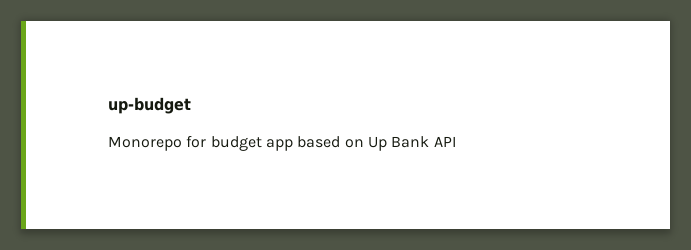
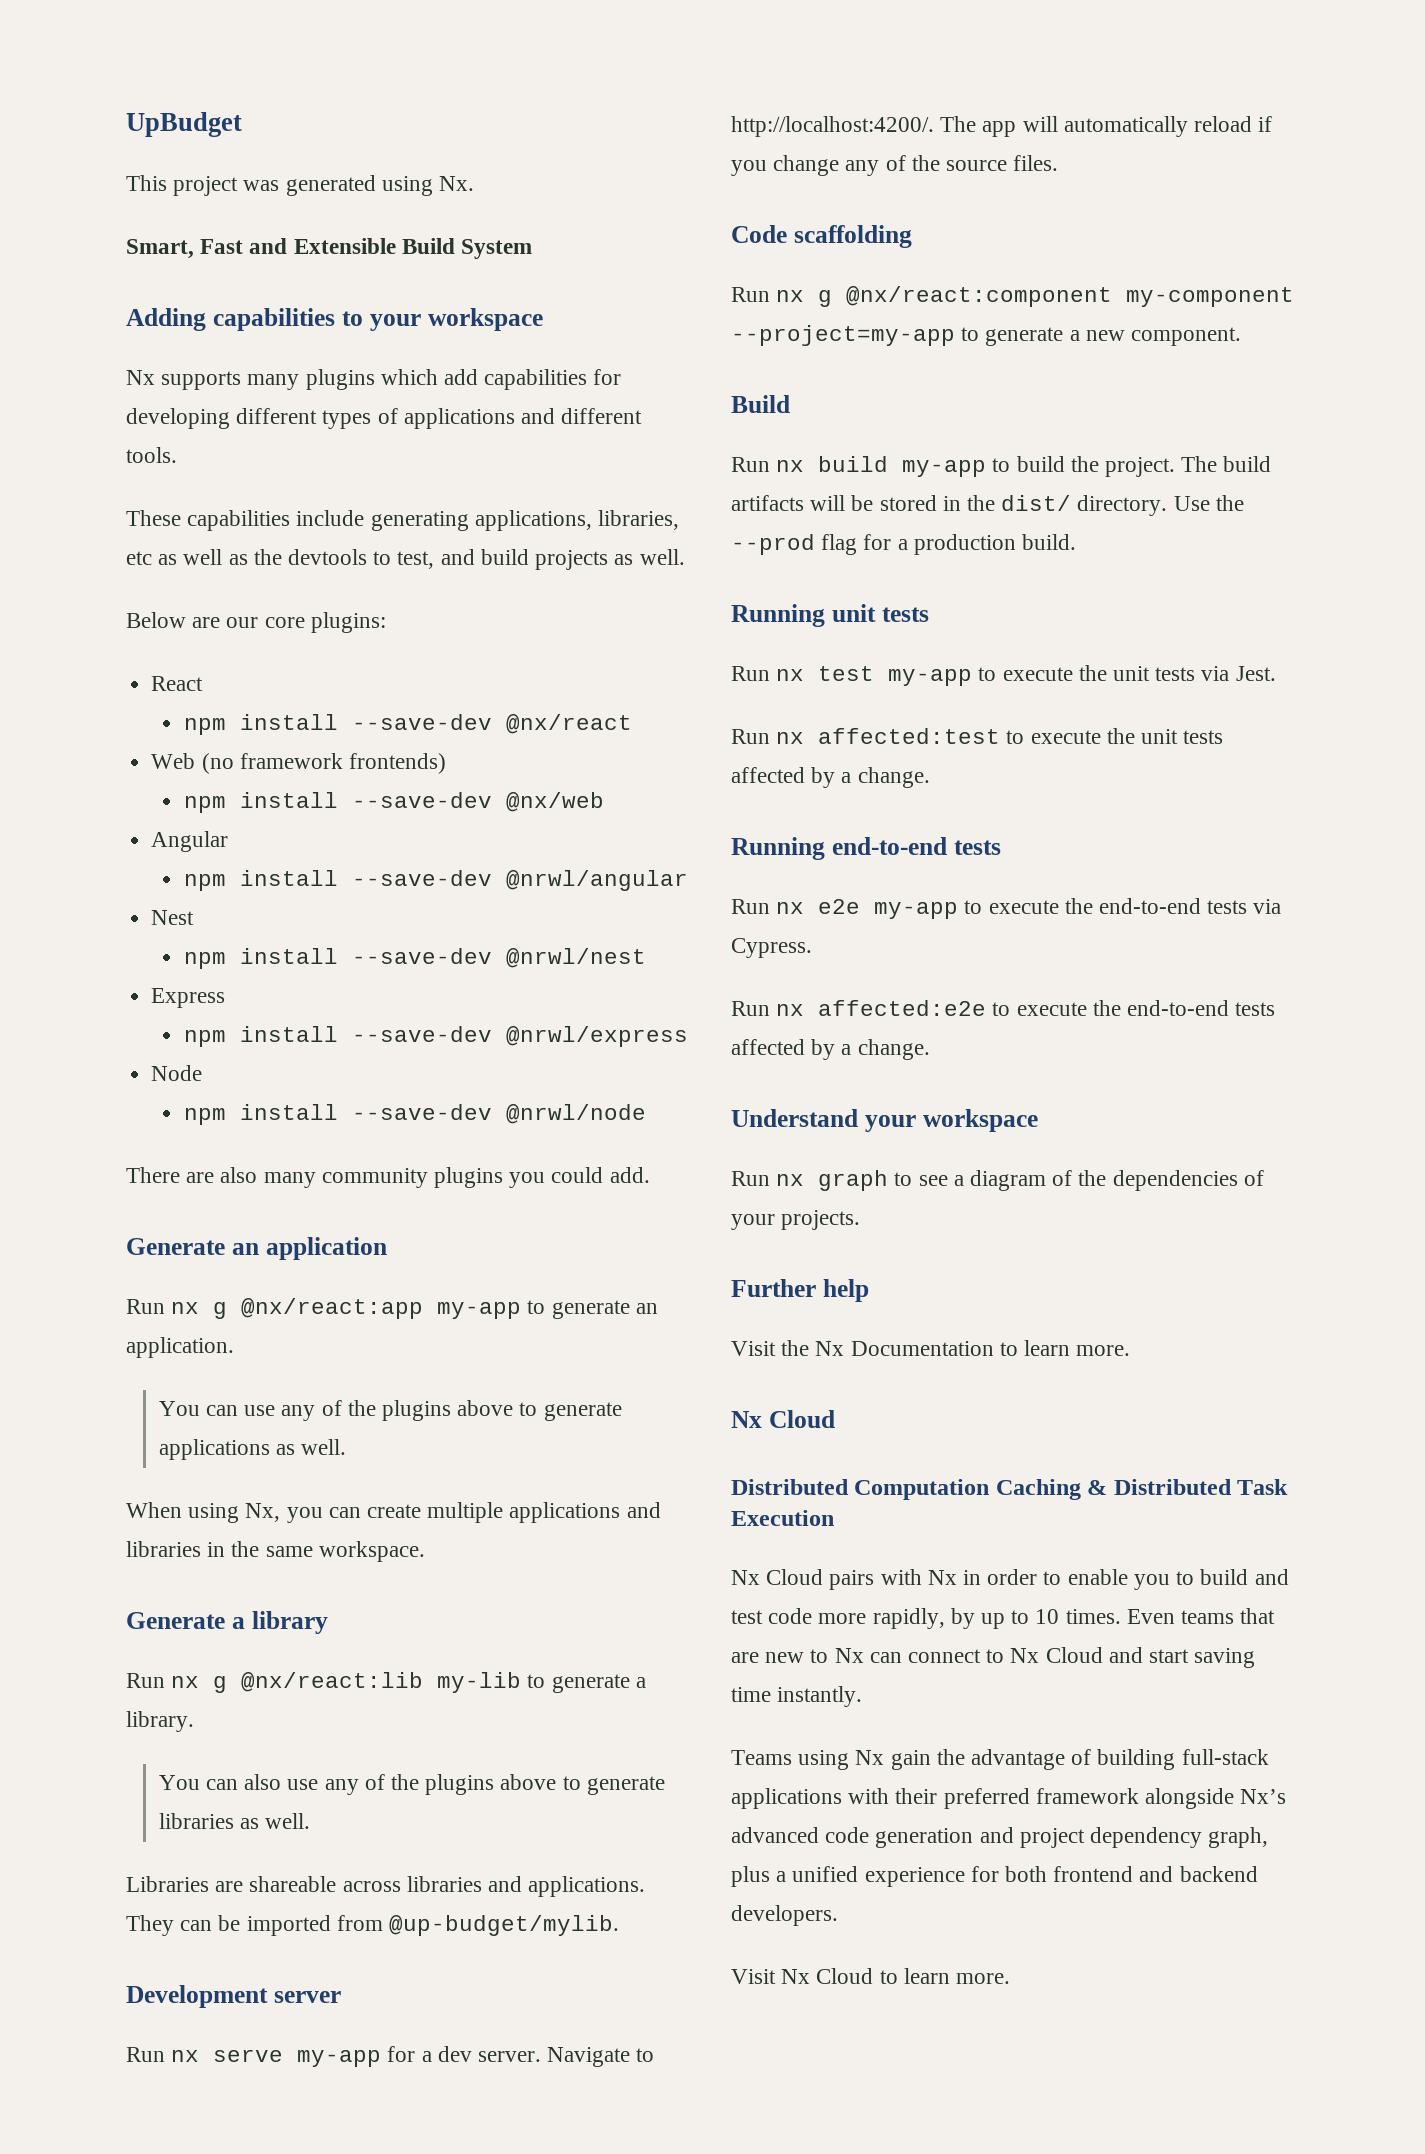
- up-budget
- Monorepo for budget app based on Up Bank API
+ UpBudget
+ This project was generated using Nx.
+ Smart, Fast and Extensible Build System
+ Adding capabilities to your workspace
+ Nx supports many plugins which add capabilities for developing different types of applications and different tools.
+ These capabilities include generating applications, libraries, etc as well as the devtools to test, and build projects as well.
+ Below are our core plugins:
+ React
+ npm install --save-dev @nx/react
+ Web (no framework frontends)
+ npm install --save-dev @nx/web
+ Angular
+ npm install --save-dev @nrwl/angular
+ Nest
+ npm install --save-dev @nrwl/nest
+ Express
+ npm install --save-dev @nrwl/express
+ Node
+ npm install --save-dev @nrwl/node
+ There are also many community plugins you could add.
+ Generate an application
+ Run nx g @nx/react:app my-app to generate an application.
+ You can use any of the plugins above to generate applications as well.
+ When using Nx, you can create multiple applications and libraries in the same workspace.
+ Generate a library
+ Run nx g @nx/react:lib my-lib to generate a library.
+ You can also use any of the plugins above to generate libraries as well.
+ Libraries are shareable across libraries and applications. They can be imported from @up-budget/mylib.
+ Development server
+ Run nx serve my-app for a dev server. Navigate to http://localhost:4200/. The app will automatically reload if you change any of the source files.
+ Code scaffolding
+ Run nx g @nx/react:component my-component --project=my-app to generate a new component.
+ Build
+ Run nx build my-app to build the project. The build artifacts will be stored in the dist/ directory. Use the --prod flag for a production build.
+ Running unit tests
+ Run nx test my-app to execute the unit tests via Jest.
+ Run nx affected:test to execute the unit tests affected by a change.
+ Running end-to-end tests
+ Run nx e2e my-app to execute the end-to-end tests via Cypress.
+ Run nx affected:e2e to execute the end-to-end tests affected by a change.
+ Understand your workspace
+ Run nx graph to see a diagram of the dependencies of your projects.
+ Further help
+ Visit the Nx Documentation to learn more.
+ Nx Cloud
+ Distributed Computation Caching & Distributed Task Execution
+ Nx Cloud pairs with Nx in order to enable you to build and test code more rapidly, by up to 10 times. Even teams that are new to Nx can connect to Nx Cloud and start saving time instantly.
+ Teams using Nx gain the advantage of building full-stack applications with their preferred framework alongside Nx’s advanced code generation and project dependency graph, plus a unified experience for both frontend and backend developers.
+ Visit Nx Cloud to learn more.

